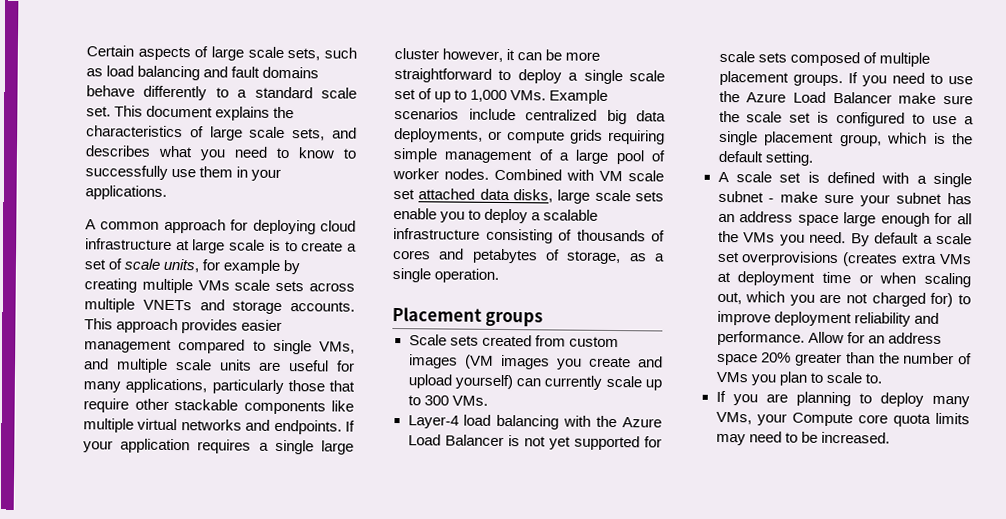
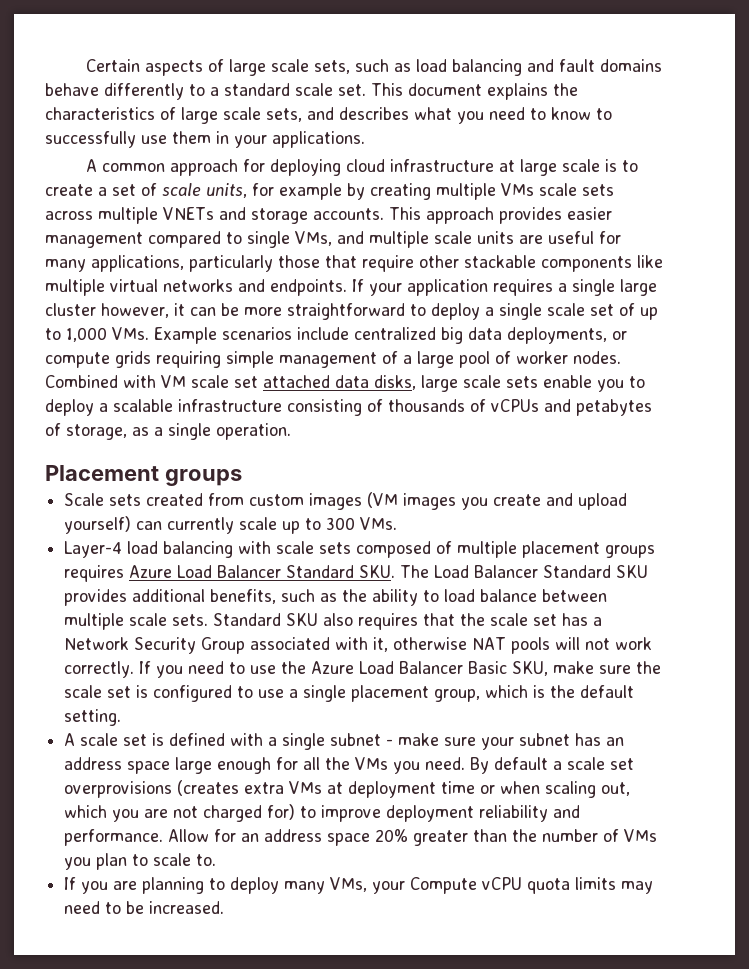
- Combined with VM scale set attached data disks, large scale sets enable you to deploy a scalable infrastructure consisting of thousands of cores and petabytes of storage, as a single operation.
+ Combined with VM scale set attached data disks, large scale sets enable you to deploy a scalable infrastructure consisting of thousands of vCPUs and petabytes of storage, as a single operation.
- Layer-4 load balancing with the Azure Load Balancer is not yet supported for scale sets composed of multiple placement groups.
+ Layer-4 load balancing with scale sets composed of multiple placement groups requires Azure Load Balancer Standard SKU. The Load Balancer Standard SKU provides additional benefits, such as the ability to load balance between multiple scale sets. Standard SKU also requires that the scale set has a Network Security Group associated with it, otherwise NAT pools will not work correctly.
- If you need to use the Azure Load Balancer make sure the scale set is configured to use a single placement group, which is the default setting.
+ If you need to use the Azure Load Balancer Basic SKU, make sure the scale set is configured to use a single placement group, which is the default setting.
- If you are planning to deploy many VMs, your Compute core quota limits may need to be increased.
+ If you are planning to deploy many VMs, your Compute vCPU quota limits may need to be increased.

